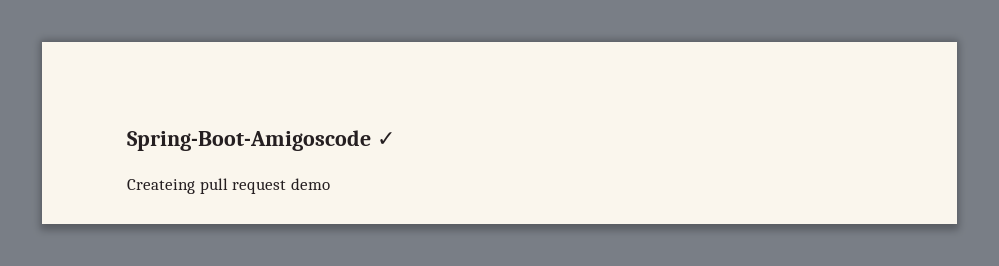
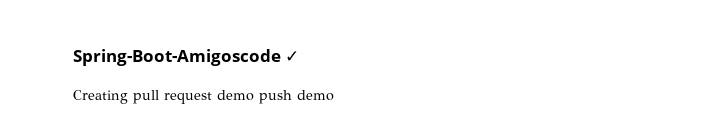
- Createing pull request demo
+ Creating pull request demo push demo

